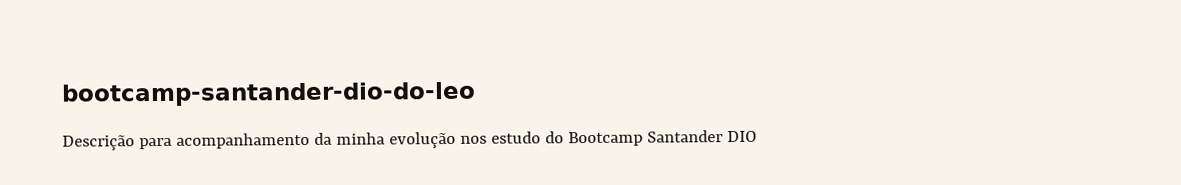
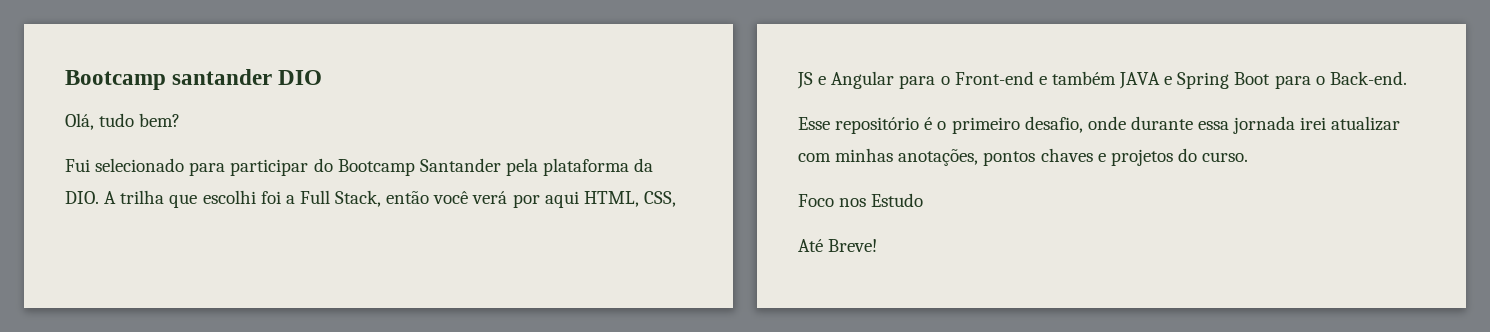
- bootcamp-santander-dio-do-leo
- Descrição para acompanhamento da minha evolução nos estudo do Bootcamp Santander DIO
+ Bootcamp santander DIO
+ Olá, tudo bem?
+ Fui selecionado para participar do Bootcamp Santander pela plataforma da DIO. A trilha que escolhi foi a Full Stack, então você verá por aqui HTML, CSS, JS e Angular para o Front-end e também JAVA e Spring Boot para o Back-end.
+ Esse repositório é o primeiro desafio, onde durante essa jornada irei atualizar com minhas anotações, pontos chaves e projetos do curso.
+ Foco nos Estudo
+ Até Breve!

